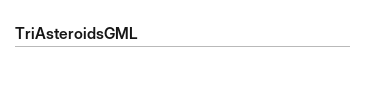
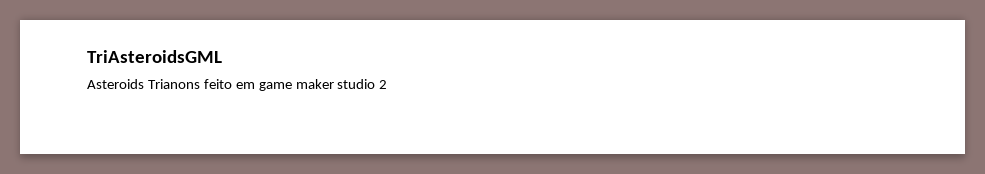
+ Asteroids Trianons feito em game maker studio 2

